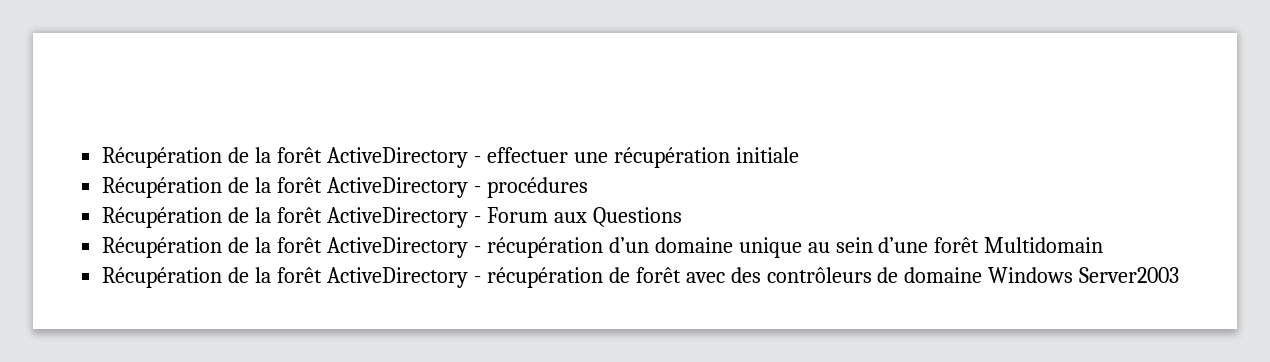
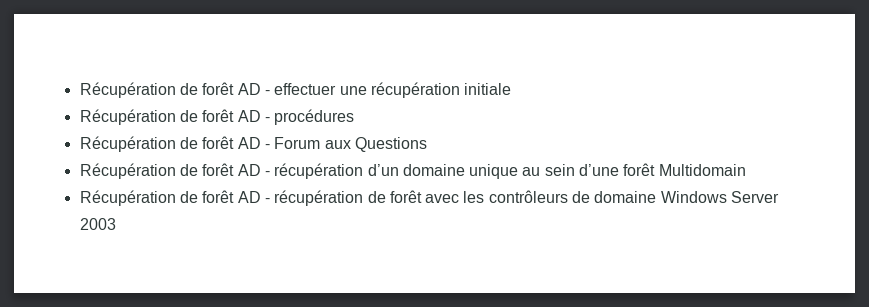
- Récupération de la forêt ActiveDirectory - effectuer une récupération initiale
+ Récupération de forêt AD - effectuer une récupération initiale
- Récupération de la forêt ActiveDirectory - procédures
+ Récupération de forêt AD - procédures
- Récupération de la forêt ActiveDirectory - Forum aux Questions
+ Récupération de forêt AD - Forum aux Questions
- Récupération de la forêt ActiveDirectory - récupération d’un domaine unique au sein d’une forêt Multidomain
+ Récupération de forêt AD - récupération d’un domaine unique au sein d’une forêt Multidomain
- Récupération de la forêt ActiveDirectory - récupération de forêt avec des contrôleurs de domaine Windows Server2003
+ Récupération de forêt AD - récupération de forêt avec les contrôleurs de domaine Windows Server 2003

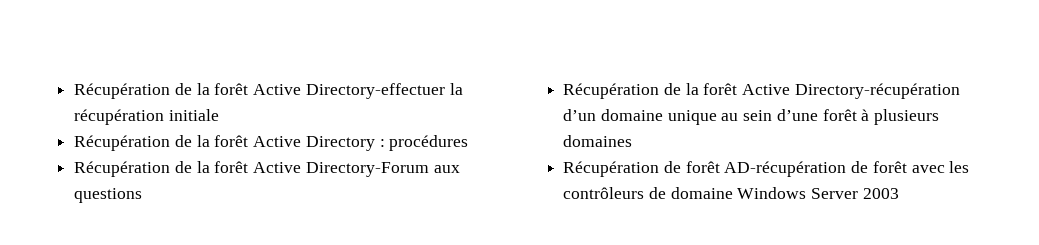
- Récupération de forêt AD - effectuer une récupération initiale
+ Récupération de la forêt Active Directory-effectuer la récupération initiale
- Récupération de forêt AD - procédures
- Récupération de forêt AD - Forum aux Questions
- Récupération de forêt AD - récupération d’un domaine unique au sein d’une forêt Multidomain
- Récupération de forêt AD - récupération de forêt avec les contrôleurs de domaine Windows Server 2003
+ Récupération de la forêt Active Directory : procédures
+ Récupération de la forêt Active Directory-Forum aux questions
+ Récupération de la forêt Active Directory-récupération d’un domaine unique au sein d’une forêt à plusieurs domaines
+ Récupération de forêt AD-récupération de forêt avec les contrôleurs de domaine Windows Server 2003

